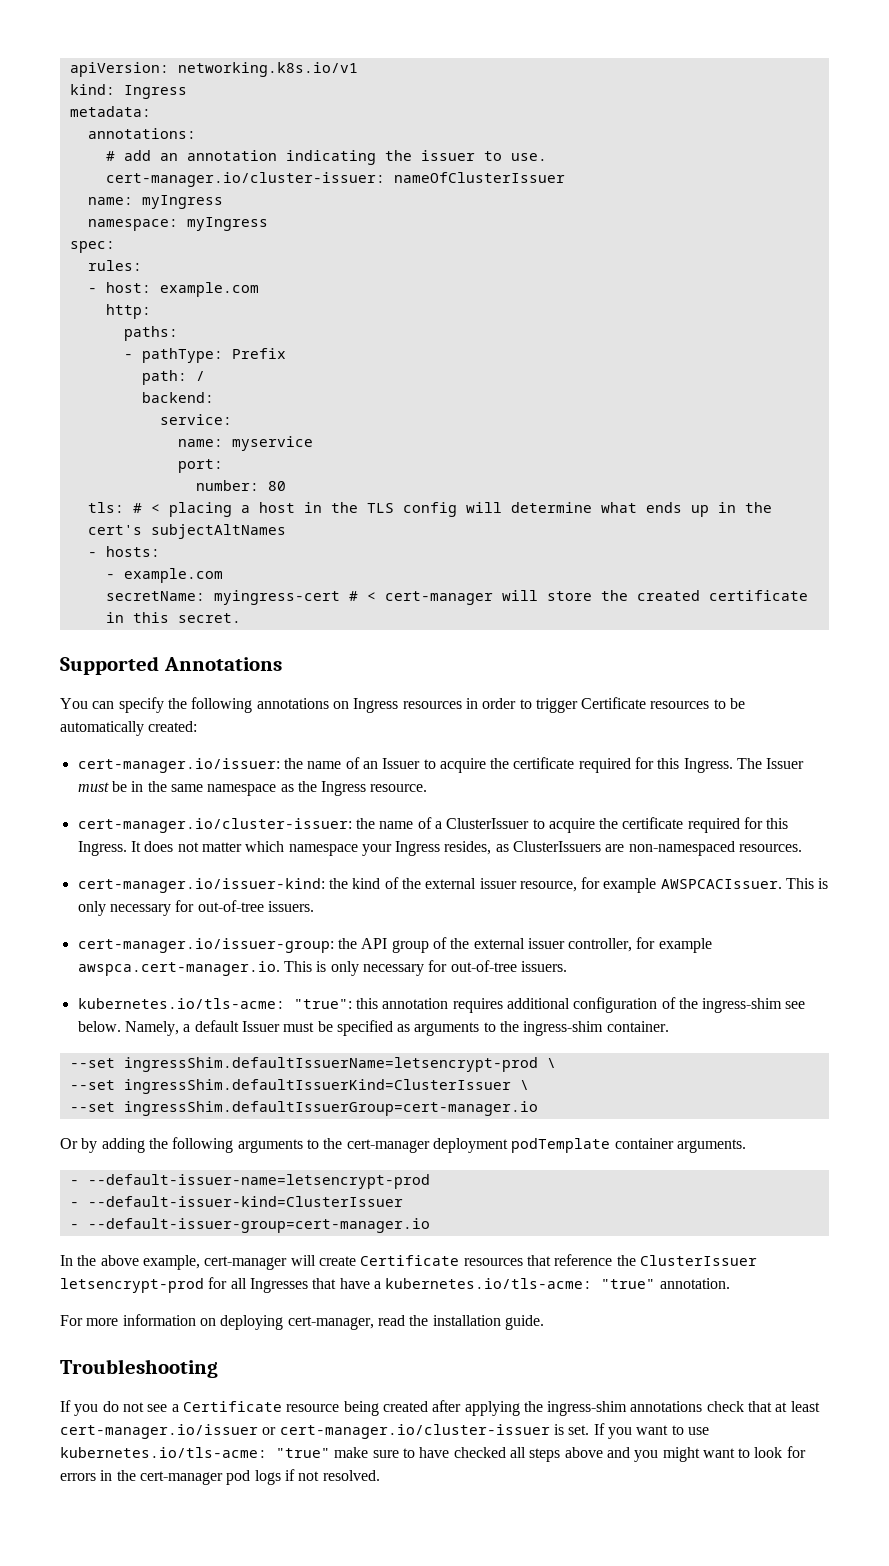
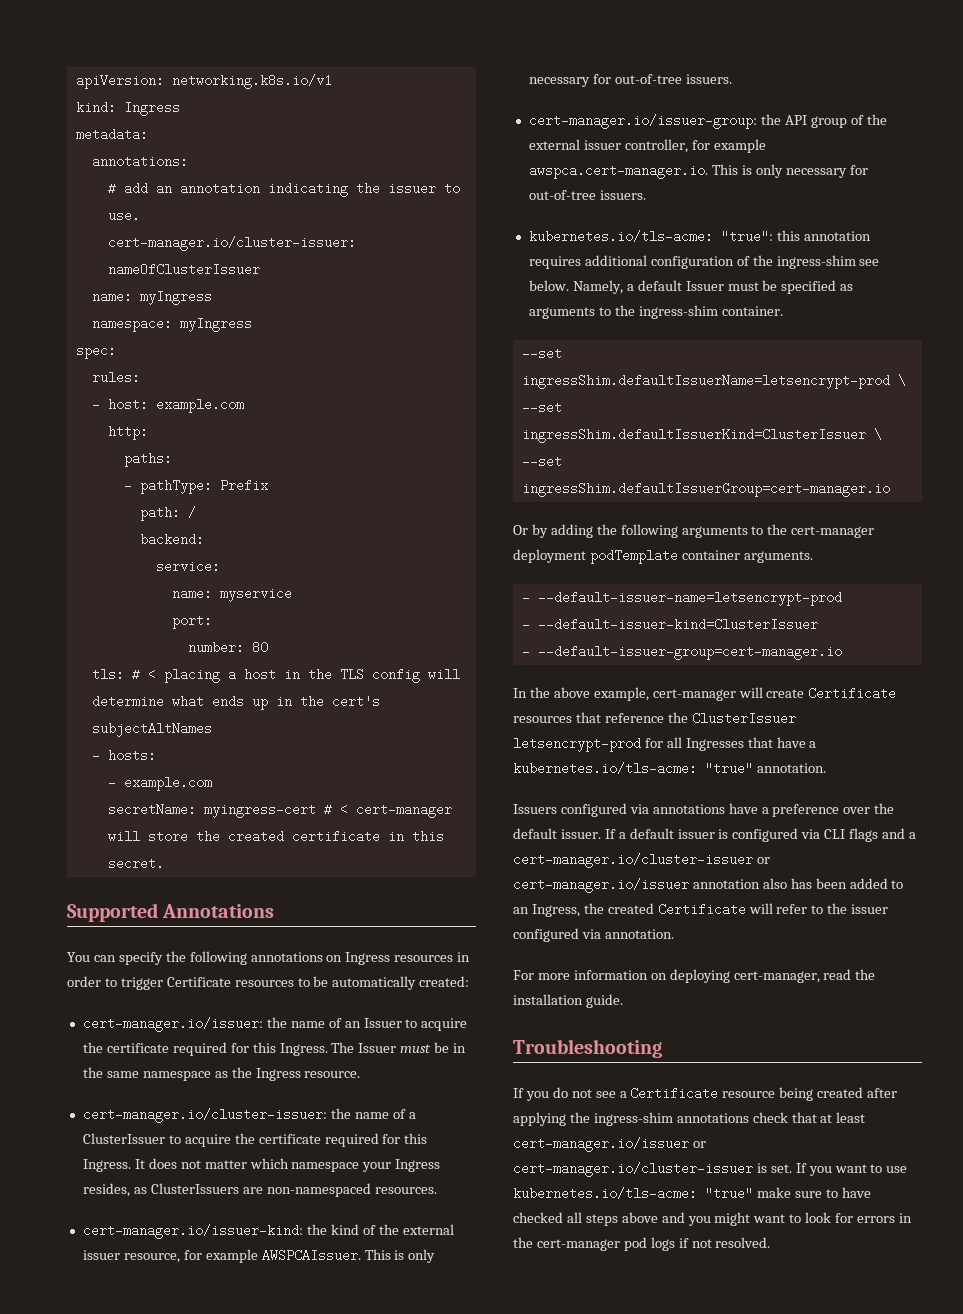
- cert-manager.io/issuer-kind: the kind of the external issuer resource, for example AWSPCACIssuer.
+ cert-manager.io/issuer-kind: the kind of the external issuer resource, for example AWSPCAIssuer.
+ Issuers configured via annotations have a preference over the default issuer. If a default issuer is configured via CLI flags and a cert-manager.io/cluster-issuer or cert-manager.io/issuer annotation also has been added to an Ingress, the created Certificate will refer to the issuer configured via annotation.

